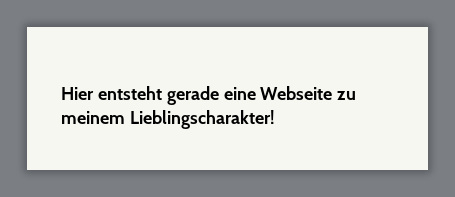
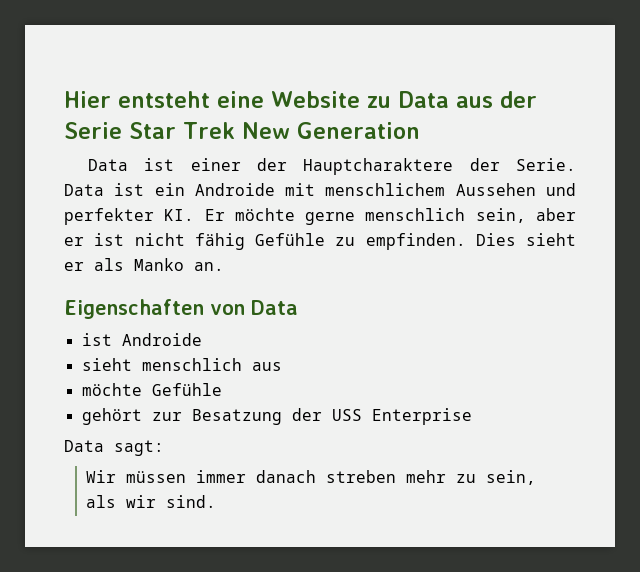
- Hier entsteht gerade eine Webseite zu meinem Lieblingscharakter!
+ Hier entsteht eine Website zu Data aus der Serie Star Trek New Generation
+ Data ist einer der Hauptcharaktere der Serie. Data ist ein Androide mit menschlichem Aussehen und perfekter KI. Er möchte gerne menschlich sein, aber er ist nicht fähig Gefühle zu empfinden. Dies sieht er als Manko an.
+ Eigenschaften von Data
+ ist Androide
+ sieht menschlich aus
+ möchte Gefühle
+ gehört zur Besatzung der USS Enterprise
+ Data sagt:
+ Wir müssen immer danach streben mehr zu sein, als wir sind.

